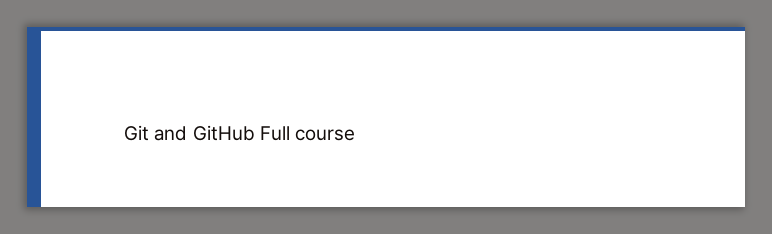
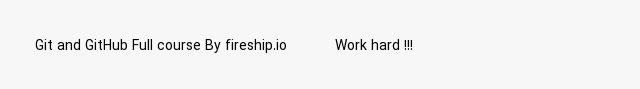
- Git and GitHub Full course
+ Git and GitHub Full course By fireship.io Work hard !!!

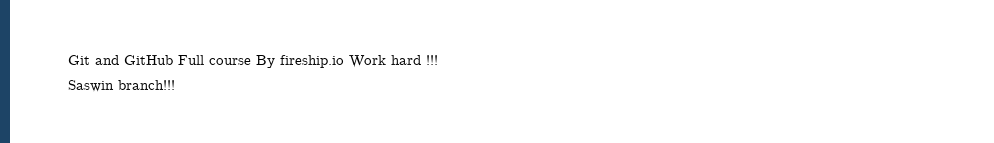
+ Saswin branch!!!

